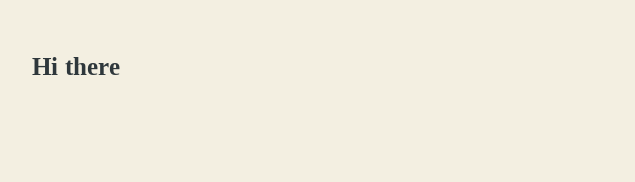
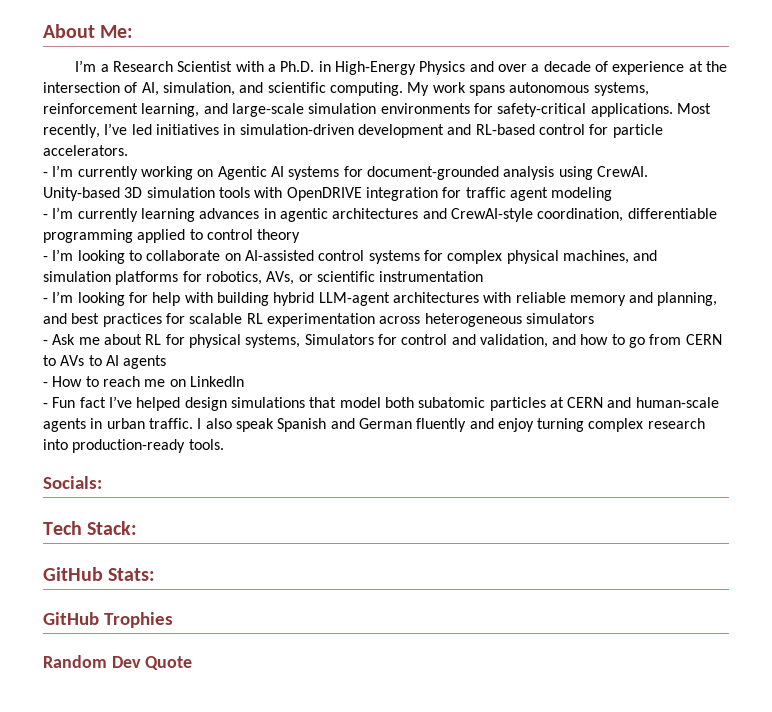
- Hi there
+ About Me:
+ I’m a Research Scientist with a Ph.D. in High-Energy Physics and over a decade of experience at the intersection of AI, simulation, and scientific computing. My work spans autonomous systems, reinforcement learning, and large-scale simulation environments for safety-critical applications. Most recently, I’ve led initiatives in simulation-driven development and RL-based control for particle accelerators.
+ - I’m currently working on Agentic AI systems for document-grounded analysis using CrewAI. Unity-based 3D simulation tools with OpenDRIVE integration for traffic agent modeling
+ - I’m currently learning advances in agentic architectures and CrewAI-style coordination, differentiable programming applied to control theory
+ - I’m looking to collaborate on AI-assisted control systems for complex physical machines, and simulation platforms for robotics, AVs, or scientific instrumentation
+ - I’m looking for help with building hybrid LLM-agent architectures with reliable memory and planning, and best practices for scalable RL experimentation across heterogeneous simulators
+ - Ask me about RL for physical systems, Simulators for control and validation, and how to go from CERN to AVs to AI agents
+ - How to reach me on LinkedIn
+ - Fun fact I’ve helped design simulations that model both subatomic particles at CERN and human-scale agents in urban traffic. I also speak Spanish and German fluently and enjoy turning complex research into production-ready tools.
+ Socials:
+ Tech Stack:
+ GitHub Stats:
+ GitHub Trophies
+ Random Dev Quote

